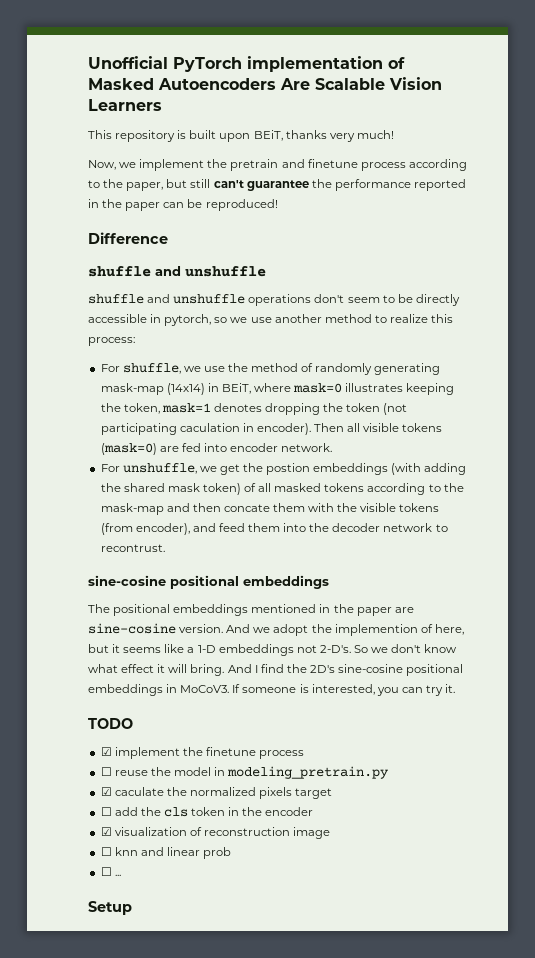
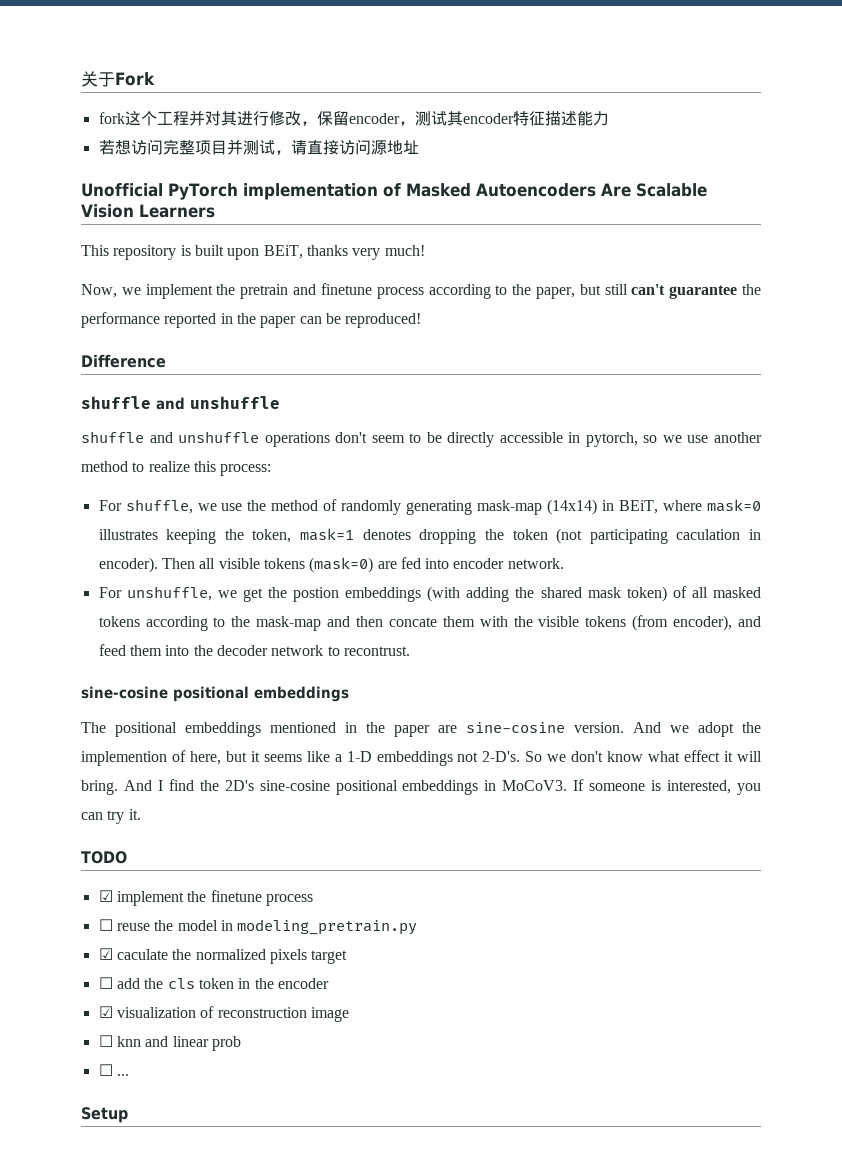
+ 关于Fork
+ fork这个工程并对其进行修改，保留encoder，测试其encoder特征描述能力
+ 若想访问完整项目并测试，请直接访问源地址

